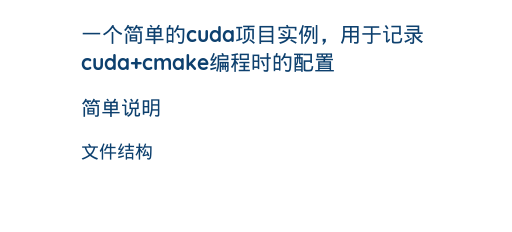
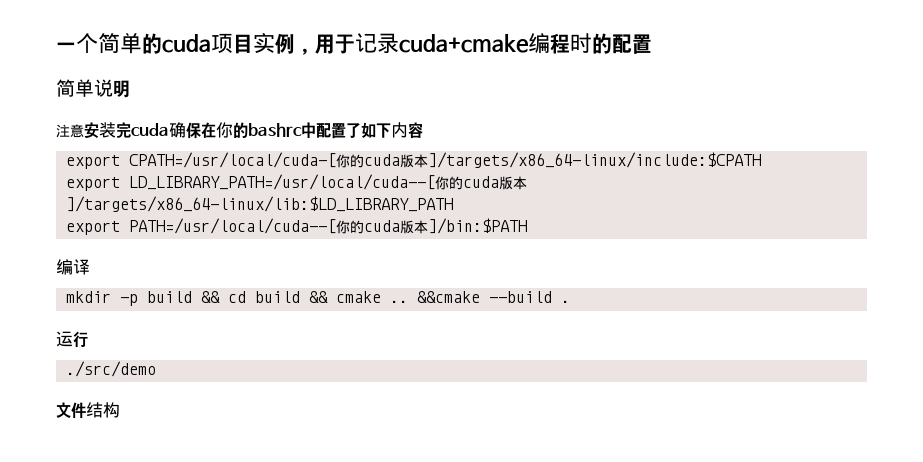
+ 注意安装完cuda确保在你的bashrc中配置了如下内容
+ export CPATH=/usr/local/cuda-[你的cuda版本]/targets/x86_64-linux/include:$CPATH
+ export LD_LIBRARY_PATH=/usr/local/cuda--[你的cuda版本]/targets/x86_64-linux/lib:$LD_LIBRARY_PATH
+ export PATH=/usr/local/cuda--[你的cuda版本]/bin:$PATH
+ 编译
+ mkdir -p build && cd build && cmake .. &&cmake --build .
+ 运行
+ ./src/demo

